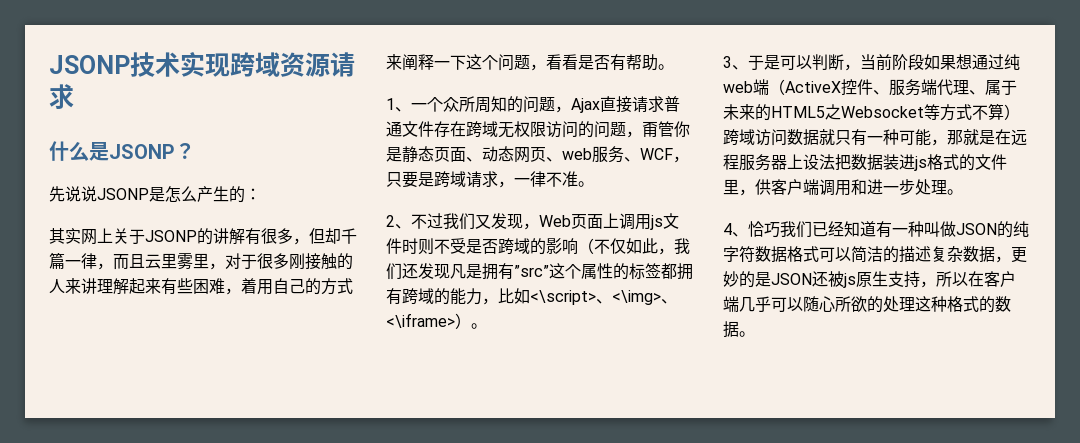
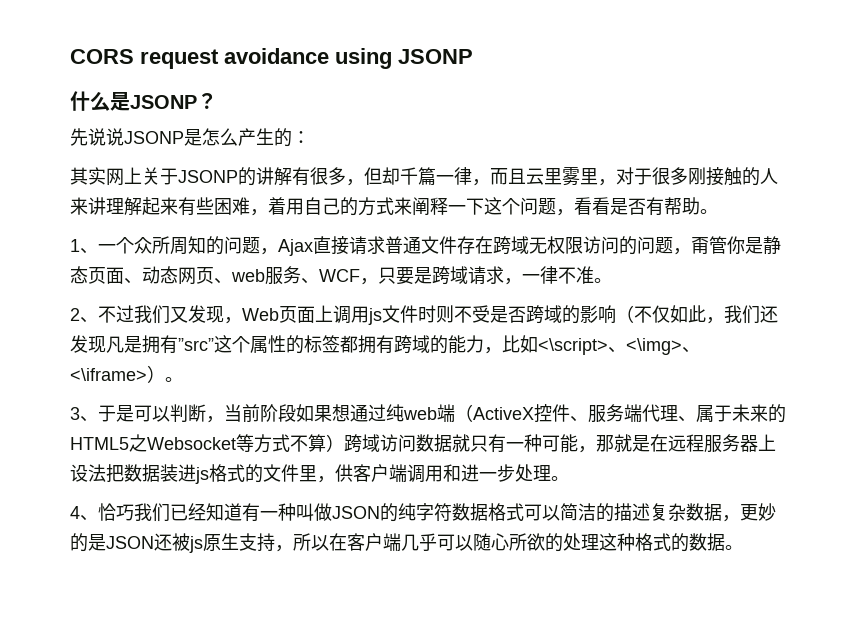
- JSONP技术实现跨域资源请求
+ CORS request avoidance using JSONP

